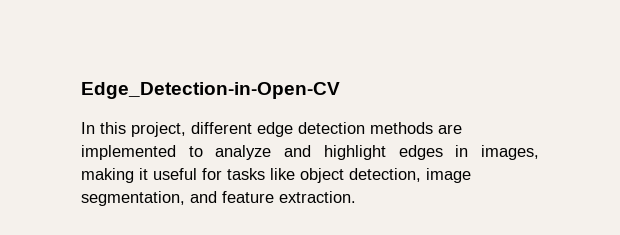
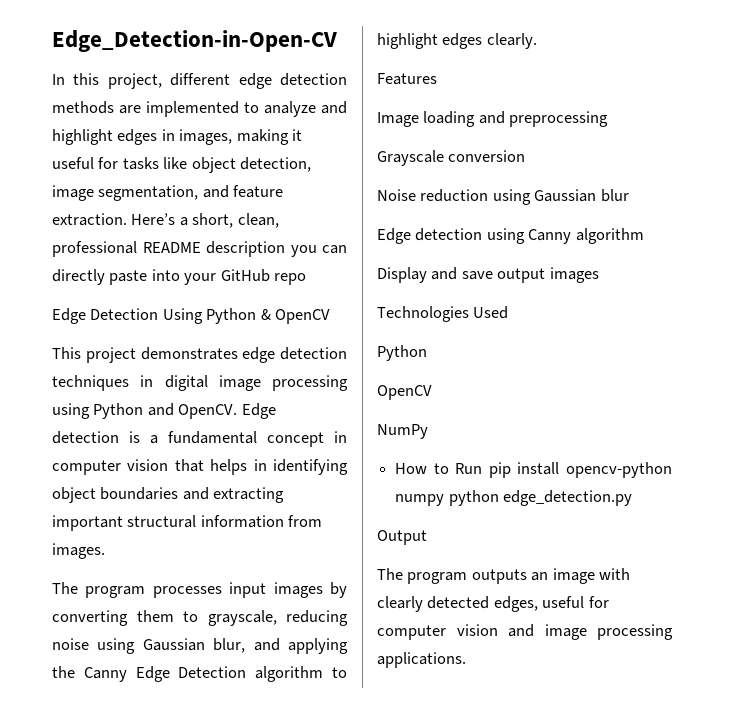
+ Here’s a short, clean, professional README description you can directly paste into your GitHub repo
+ Edge Detection Using Python & OpenCV
+ This project demonstrates edge detection techniques in digital image processing using Python and OpenCV. Edge detection is a fundamental concept in computer vision that helps in identifying object boundaries and extracting important structural information from images.
+ The program processes input images by converting them to grayscale, reducing noise using Gaussian blur, and applying the Canny Edge Detection algorithm to highlight edges clearly.
+ Features
+ Image loading and preprocessing
+ Grayscale conversion
+ Noise reduction using Gaussian blur
+ Edge detection using Canny algorithm
+ Display and save output images
+ Technologies Used
+ Python
+ OpenCV
+ NumPy
+ How to Run pip install opencv-python numpy python edge_detection.py
+ Output
+ The program outputs an image with clearly detected edges, useful for computer vision and image processing applications.

